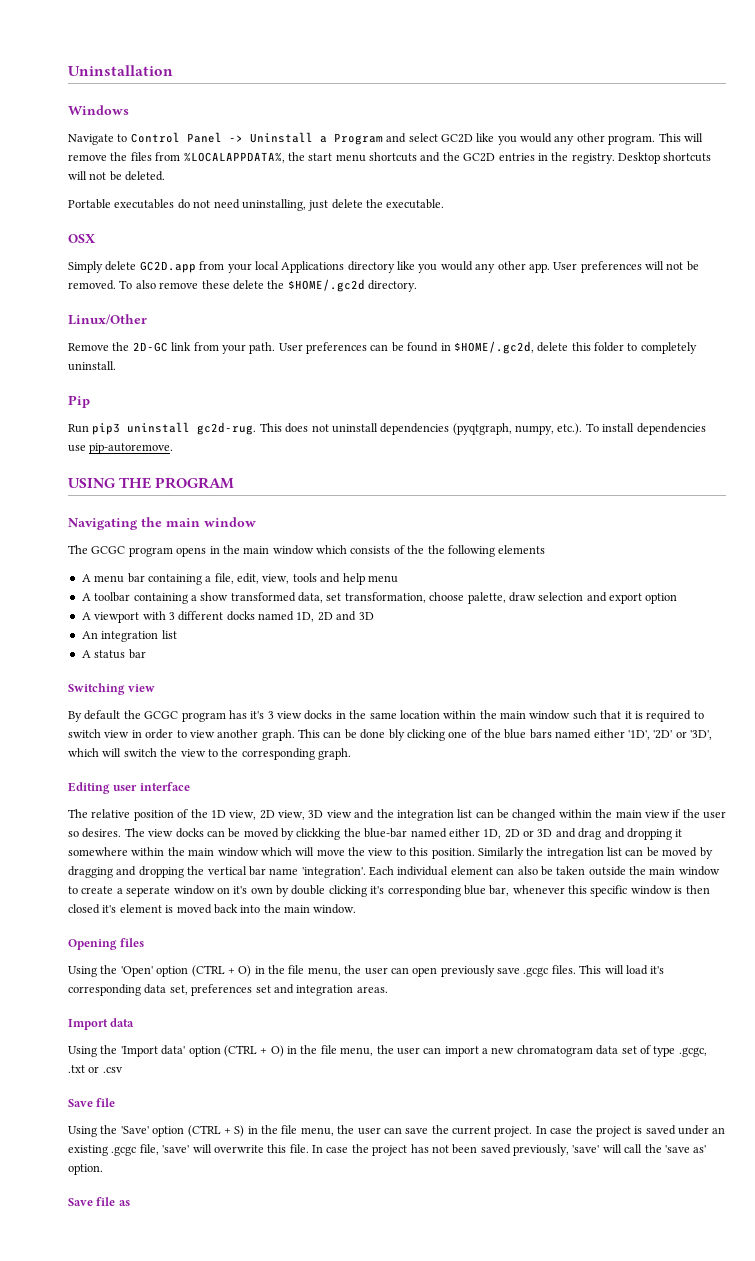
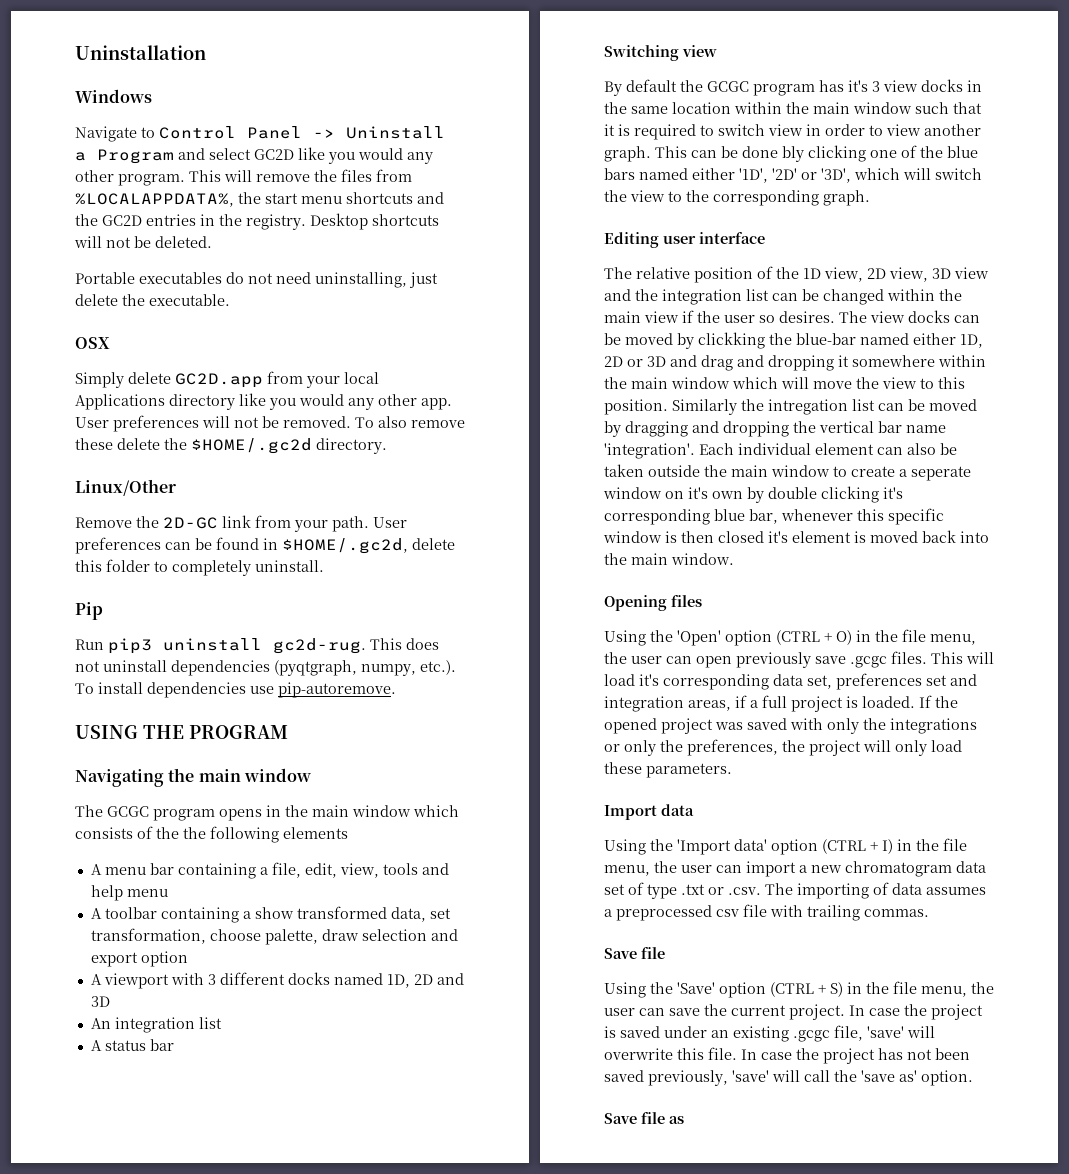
- This will load it's corresponding data set, preferences set and integration areas.
+ This will load it's corresponding data set, preferences set and integration areas, if a full project is loaded. If the opened project was saved with only the integrations or only the preferences, the project will only load these parameters.
- Using the 'Import data' option (CTRL + O) in the file menu, the user can import a new chromatogram data set of type .gcgc, .txt or .csv
+ Using the 'Import data' option (CTRL + I) in the file menu, the user can import a new chromatogram data set of type .txt or .csv. The importing of data assumes a preprocessed csv file with trailing commas.

